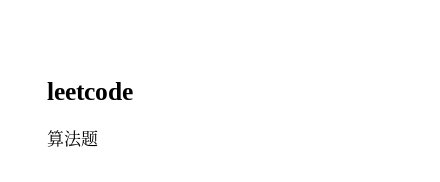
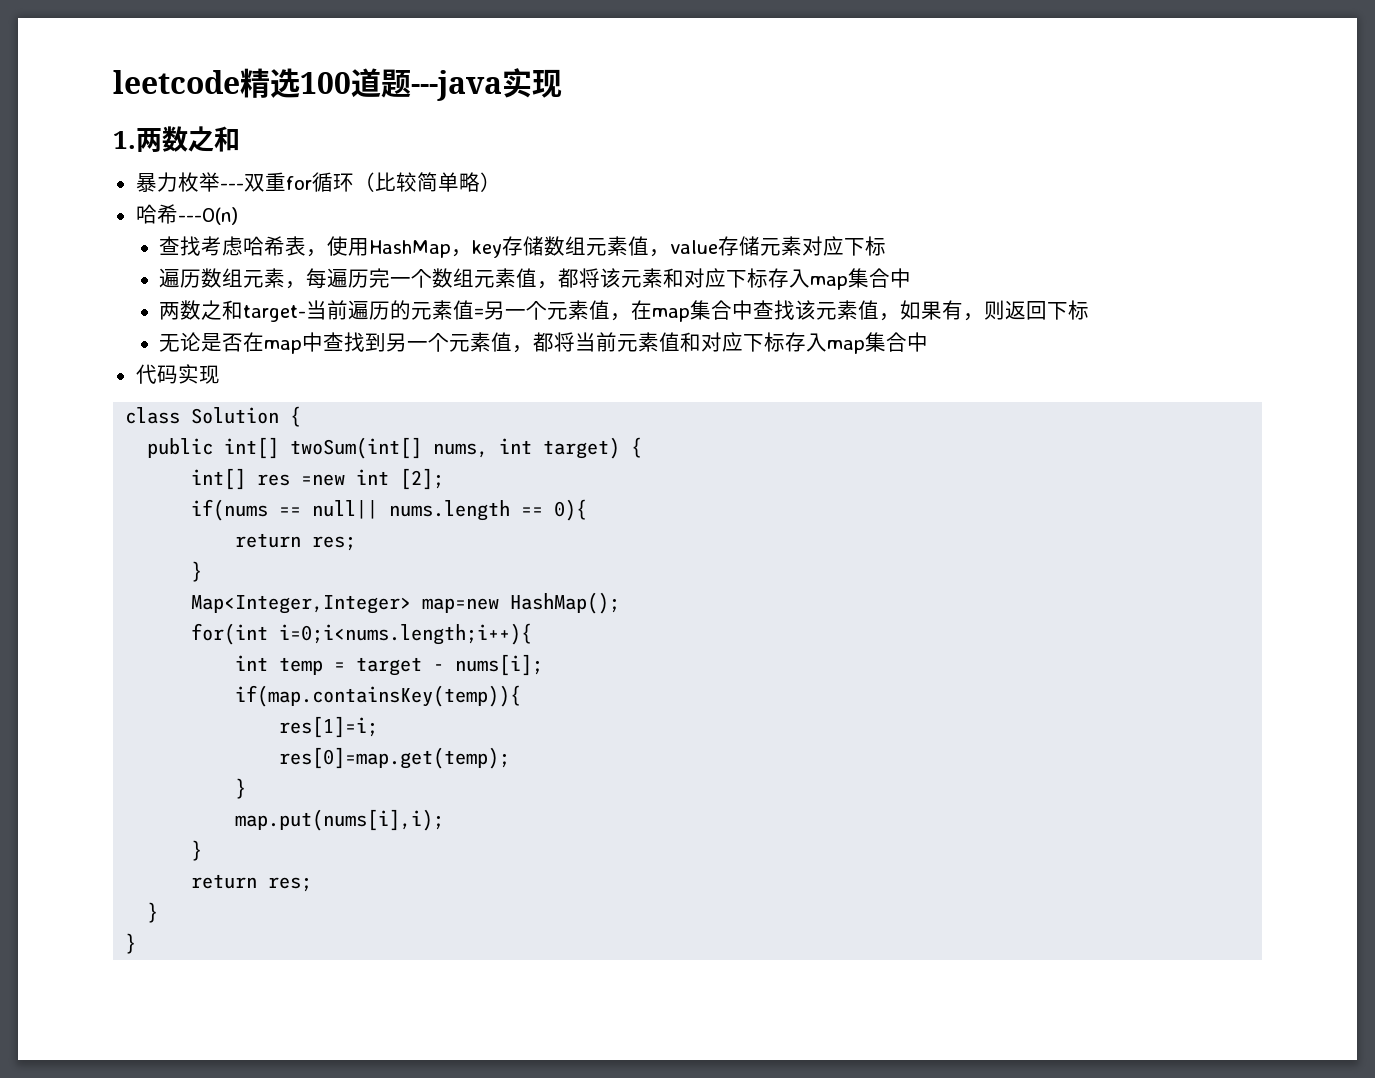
- leetcode
- 算法题
+ leetcode精选100道题---java实现
+ 1.两数之和
+ 暴力枚举---双重for循环（比较简单略）
+ 哈希---O(n)
+ 查找考虑哈希表，使用HashMap，key存储数组元素值，value存储元素对应下标
+ 遍历数组元素，每遍历完一个数组元素值，都将该元素和对应下标存入map集合中
+ 两数之和target-当前遍历的元素值=另一个元素值，在map集合中查找该元素值，如果有，则返回下标
+ 无论是否在map中查找到另一个元素值，都将当前元素值和对应下标存入map集合中
+ 代码实现
+ class Solution {
+ public int[] twoSum(int[] nums, int target) {
+ int[] res =new int [2];
+ if(nums == null|| nums.length == 0){
+ return res;
+ }
+ Map<Integer,Integer> map=new HashMap();
+ for(int i=0;i<nums.length;i++){
+ int temp = target - nums[i];
+ if(map.containsKey(temp)){
+ res[1]=i;
+ res[0]=map.get(temp);
+ }
+ map.put(nums[i],i);
+ }
+ return res;
+ }
+ }

